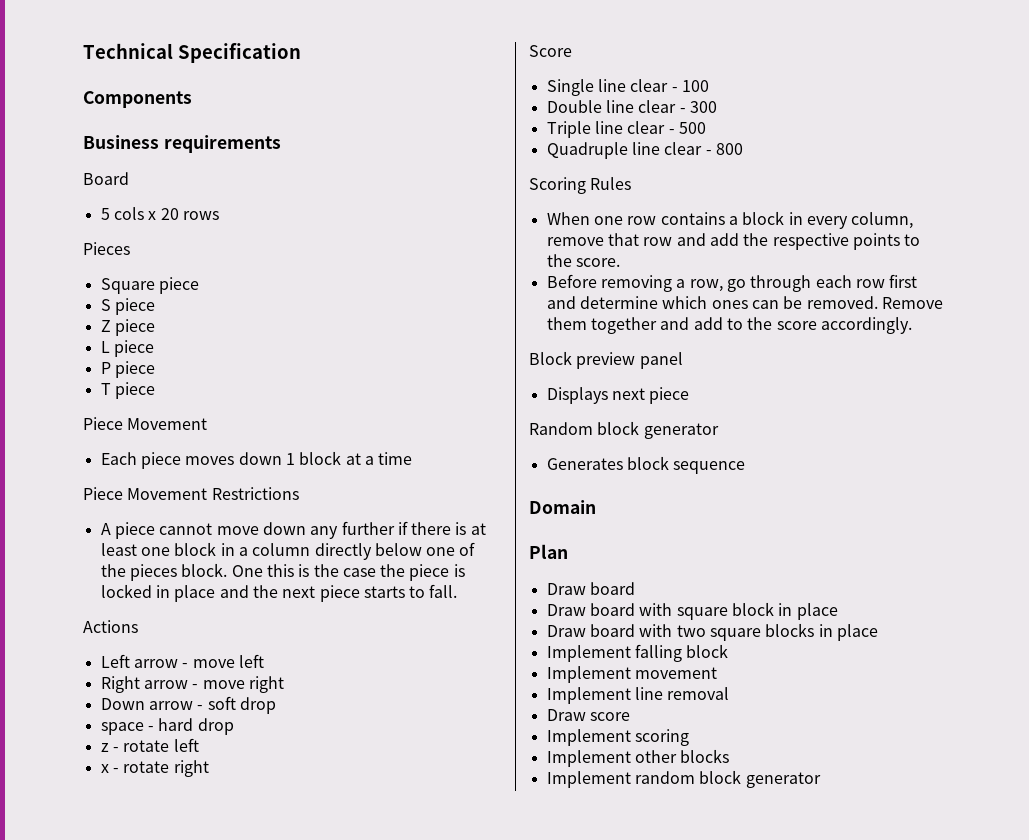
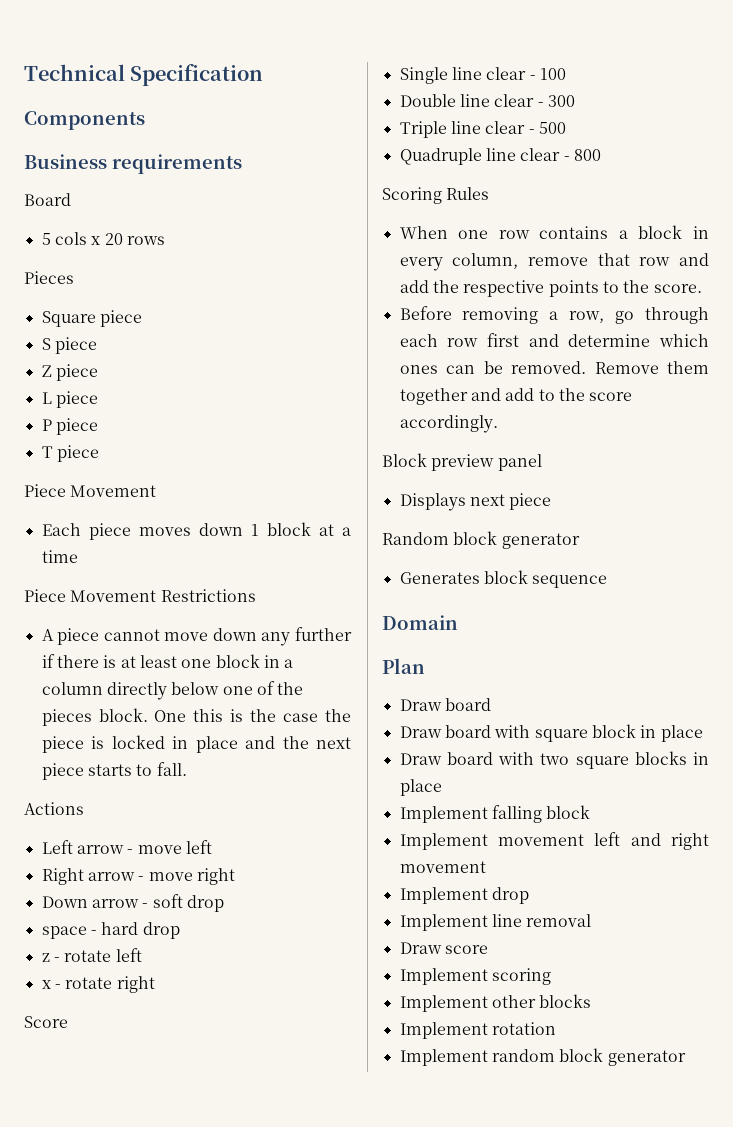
- Implement movement
+ Implement movement left and right movement
+ Implement drop
+ Implement rotation

